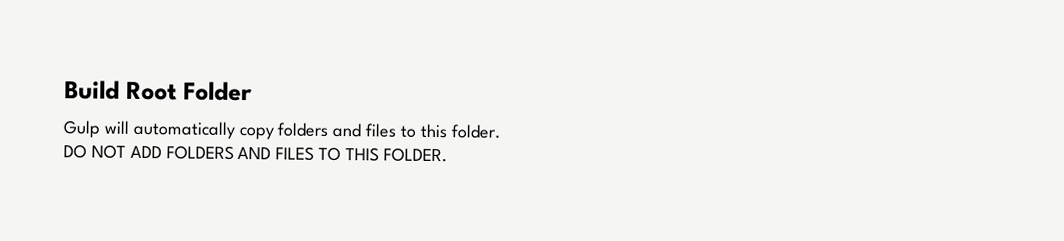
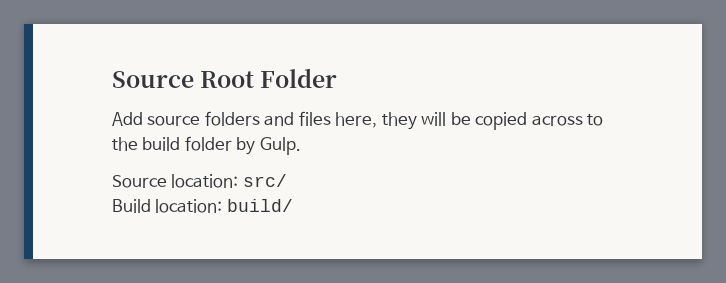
- Build Root Folder
+ Source Root Folder
- Gulp will automatically copy folders and files to this folder.
- DO NOT ADD FOLDERS AND FILES TO THIS FOLDER.
+ Add source folders and files here, they will be copied across to the build folder by Gulp.
+ Source location: src/
+ Build location: build/

